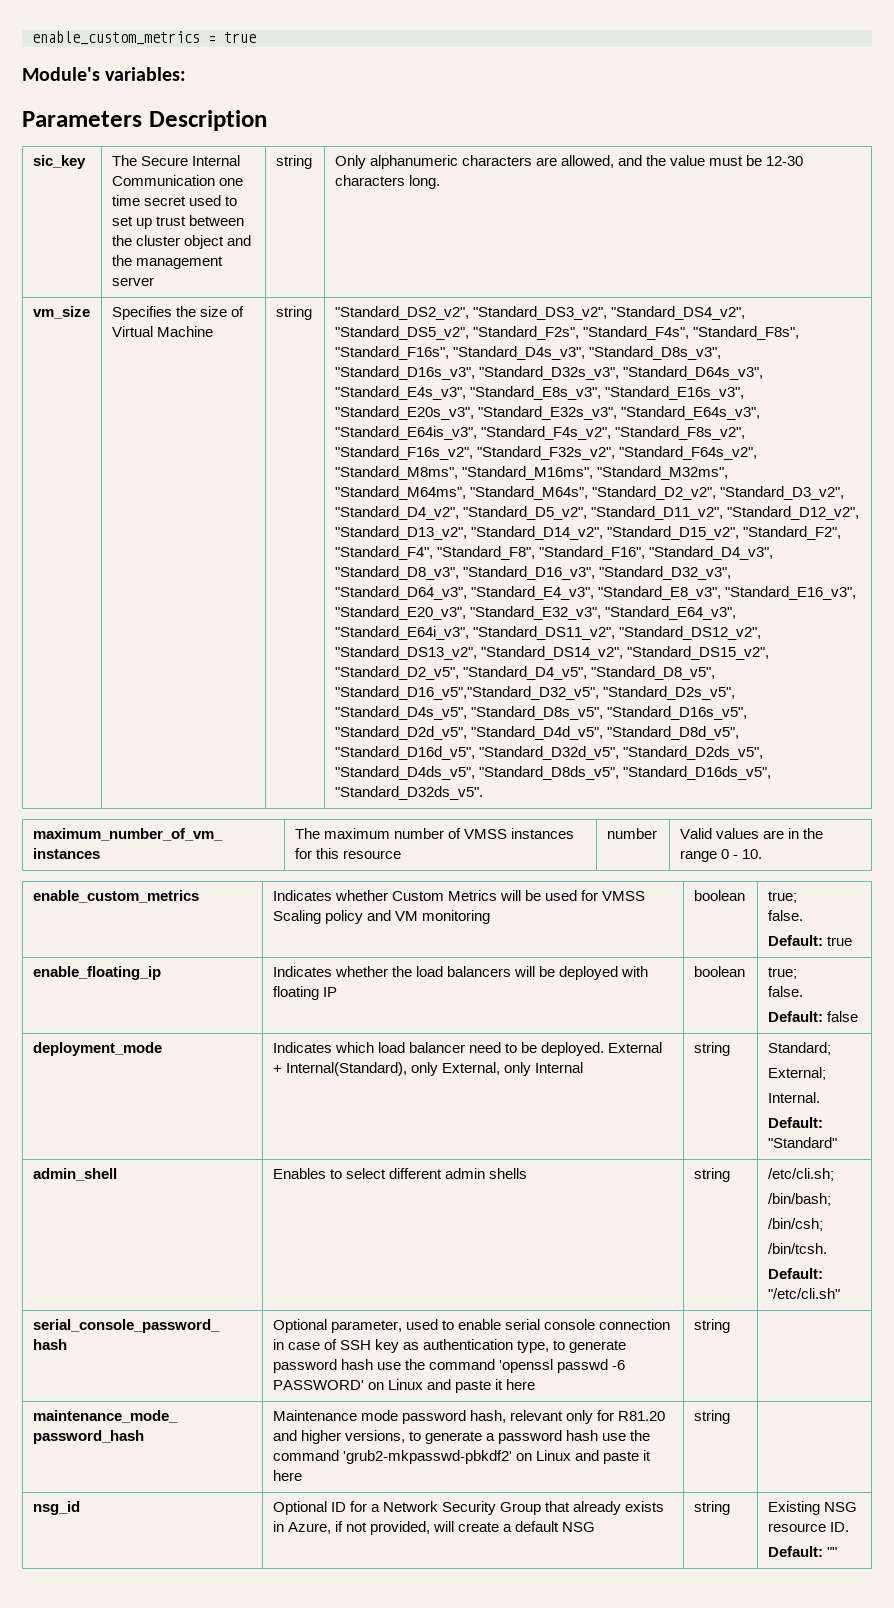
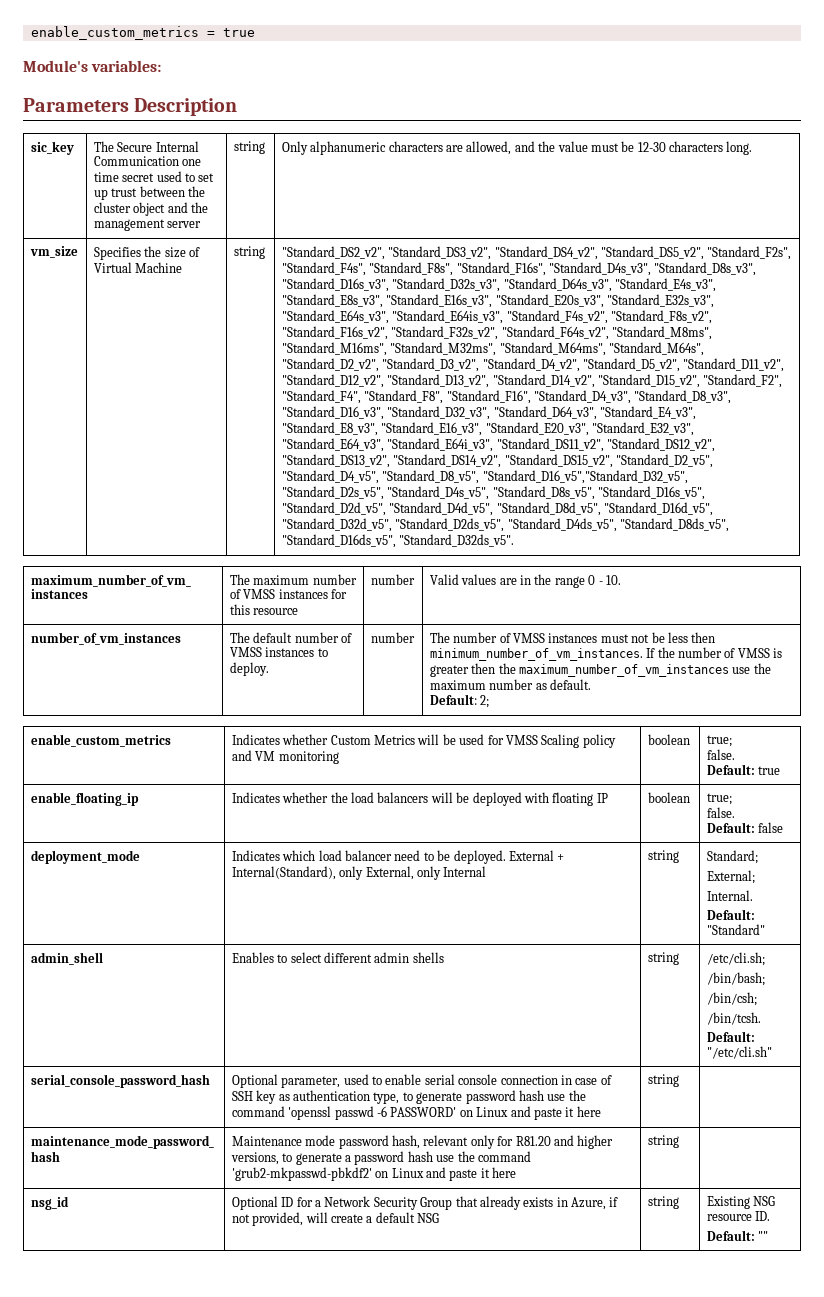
+ number_of_vm_instances | The default number of VMSS instances to deploy. | number | The number of VMSS instances must not be less then minimum_number_of_vm_instances. If the number of VMSS is greater then the maximum_number_of_vm_instances use the maximum number as default.
+ Default: 2;

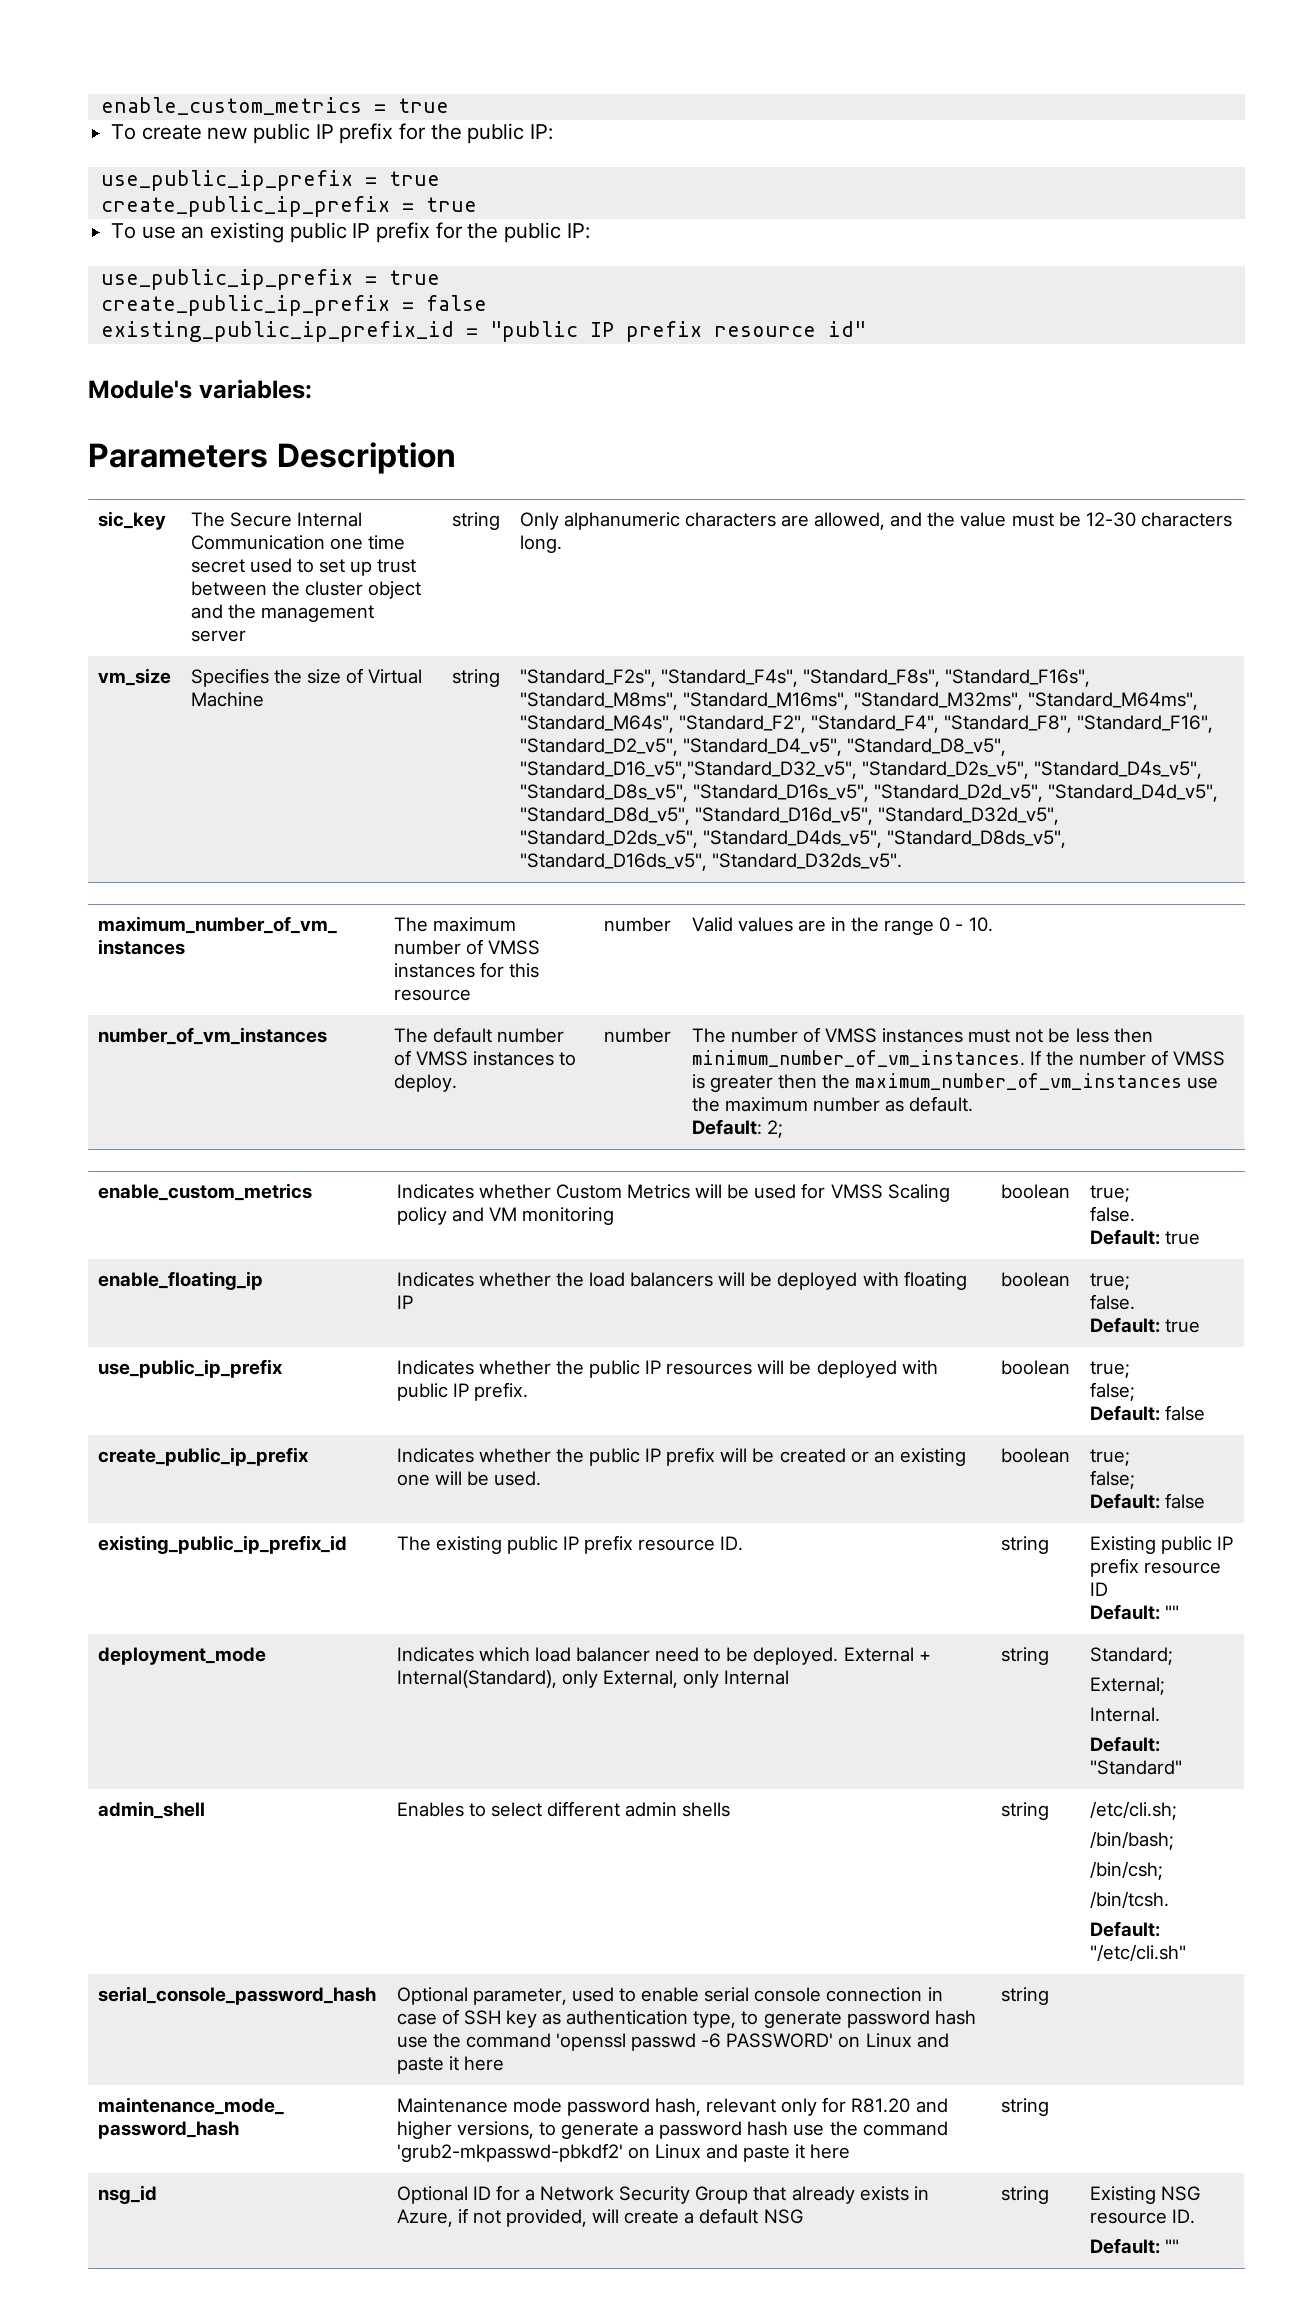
+ To create new public IP prefix for the public IP:
+ use_public_ip_prefix = true
+ create_public_ip_prefix = true
+ To use an existing public IP prefix for the public IP:
+ use_public_ip_prefix = true
+ create_public_ip_prefix = false
+ existing_public_ip_prefix_id = "public IP prefix resource id"
- "Standard_DS2_v2", "Standard_DS3_v2", "Standard_DS4_v2", "Standard_DS5_v2", "Standard_F2s", "Standard_F4s", "Standard_F8s", "Standard_F16s", "Standard_D4s_v3", "Standard_D8s_v3", "Standard_D16s_v3", "Standard_D32s_v3", "Standard_D64s_v3", "Standard_E4s_v3", "Standard_E8s_v3", "Standard_E16s_v3", "Standard_E20s_v3", "Standard_E32s_v3", "Standard_E64s_v3", "Standard_E64is_v3", "Standard_F4s_v2", "Standard_F8s_v2", "Standard_F16s_v2", "Standard_F32s_v2", "Standard_F64s_v2", "Standard_M8ms", "Standard_M16ms", "Standard_M32ms", "Standard_M64ms", "Standard_M64s", "Standard_D2_v2", "Standard_D3_v2", "Standard_D4_v2", "Standard_D5_v2", "Standard_D11_v2", "Standard_D12_v2", "Standard_D13_v2", "Standard_D14_v2", "Standard_D15_v2", "Standard_F2", "Standard_F4", "Standard_F8", "Standard_F16", "Standard_D4_v3", "Standard_D8_v3", "Standard_D16_v3", "Standard_D32_v3", "Standard_D64_v3", "Standard_E4_v3", "Standard_E8_v3", "Standard_E16_v3", "Standard_E20_v3", "Standard_E32_v3", "Standard_E64_v3", "Standard_E64i_v3", "Standard_DS11_v2", "Standard_DS12_v2", "Standard_DS13_v2", "Standard_DS14_v2", "Standard_DS15_v2", "Standard_D2_v5", "Standard_D4_v5", "Standard_D8_v5", "Standard_D16_v5","Standard_D32_v5", "Standard_D2s_v5", "Standard_D4s_v5", "Standard_D8s_v5", "Standard_D16s_v5", "Standard_D2d_v5", "Standard_D4d_v5", "Standard_D8d_v5", "Standard_D16d_v5", "Standard_D32d_v5", "Standard_D2ds_v5", "Standard_D4ds_v5", "Standard_D8ds_v5", "Standard_D16ds_v5", "Standard_D32ds_v5".
+ "Standard_F2s", "Standard_F4s", "Standard_F8s", "Standard_F16s", "Standard_M8ms", "Standard_M16ms", "Standard_M32ms", "Standard_M64ms", "Standard_M64s", "Standard_F2", "Standard_F4", "Standard_F8", "Standard_F16", "Standard_D2_v5", "Standard_D4_v5", "Standard_D8_v5", "Standard_D16_v5","Standard_D32_v5", "Standard_D2s_v5", "Standard_D4s_v5", "Standard_D8s_v5", "Standard_D16s_v5", "Standard_D2d_v5", "Standard_D4d_v5", "Standard_D8d_v5", "Standard_D16d_v5", "Standard_D32d_v5", "Standard_D2ds_v5", "Standard_D4ds_v5", "Standard_D8ds_v5", "Standard_D16ds_v5", "Standard_D32ds_v5".
  enable_floating_ip | Indicates whether the load balancers will be deployed with floating IP | boolean | true;
  false.
+ Default: true
+ use_public_ip_prefix | Indicates whether the public IP resources will be deployed with public IP prefix. | boolean | true;
+ false;
  Default: false
+ create_public_ip_prefix | Indicates whether the public IP prefix will be created or an existing one will be used. | boolean | true;
+ false;
+ Default: false
+ existing_public_ip_prefix_id | The existing public IP prefix resource ID. | string | Existing public IP prefix resource ID
+ Default: ""

